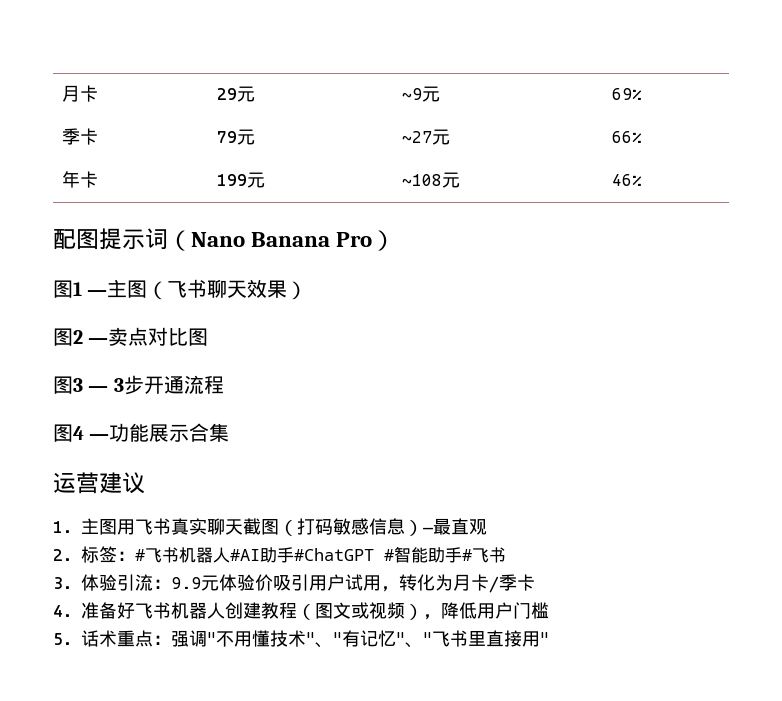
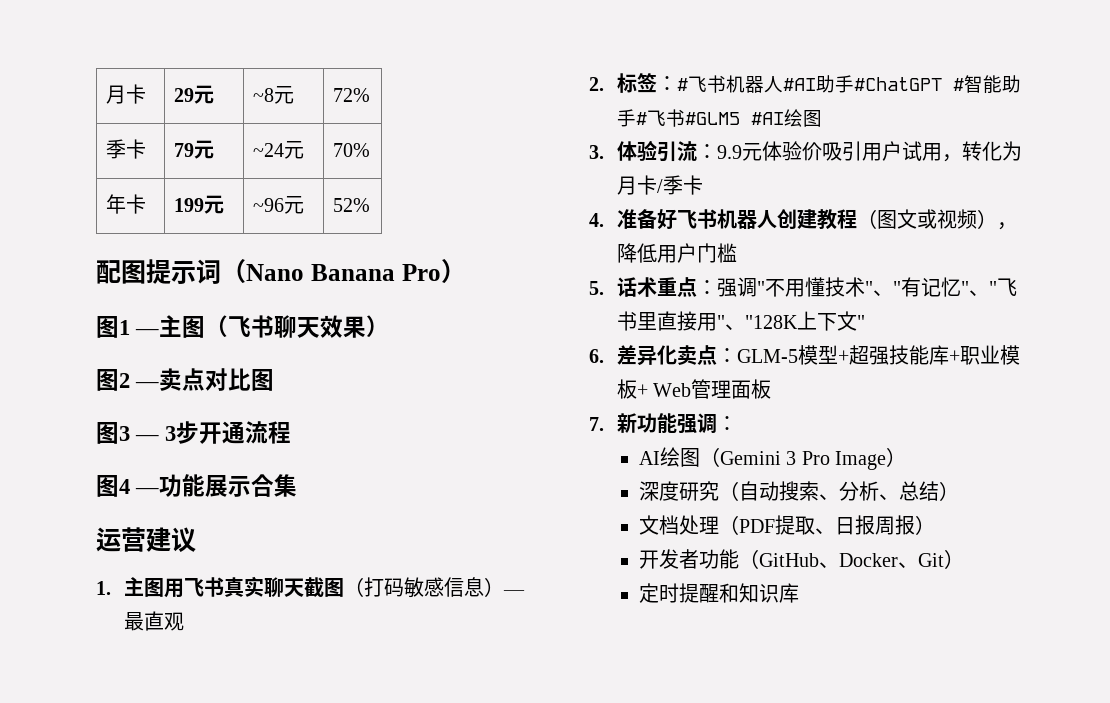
- 月卡 | 29元 | ~9元 | 69%
+ 月卡 | 29元 | ~8元 | 72%
- 季卡 | 79元 | ~27元 | 66%
+ 季卡 | 79元 | ~24元 | 70%
- 年卡 | 199元 | ~108元 | 46%
+ 年卡 | 199元 | ~96元 | 52%
- 2.标签：#飞书机器人#AI助手#ChatGPT #智能助手#飞书
+ 2.标签：#飞书机器人#AI助手#ChatGPT #智能助手#飞书#GLM5 #AI绘图
- 5.话术重点：强调"不用懂技术"、"有记忆"、"飞书里直接用"
+ 5.话术重点：强调"不用懂技术"、"有记忆"、"飞书里直接用"、"128K上下文"
+ 6.差异化卖点：GLM-5模型+超强技能库+职业模板+ Web管理面板
+ 7.新功能强调：
+ AI绘图（Gemini 3 Pro Image）
+ 深度研究（自动搜索、分析、总结）
+ 文档处理（PDF提取、日报周报）
+ 开发者功能（GitHub、Docker、Git）
+ 定时提醒和知识库

